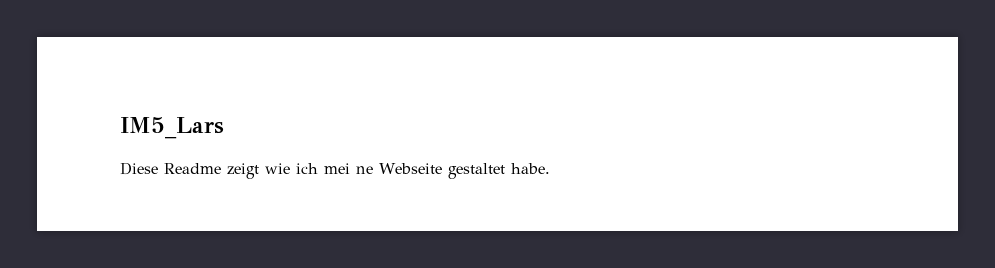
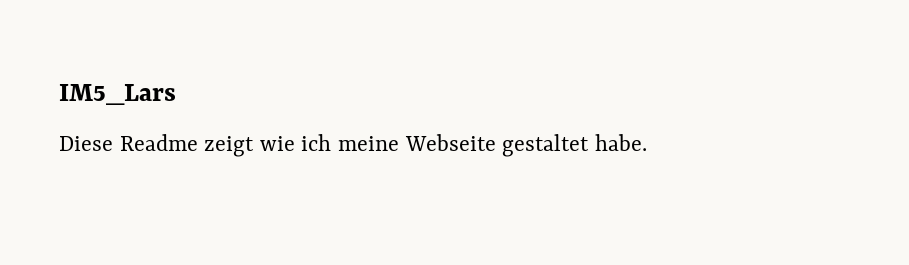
- Diese Readme zeigt wie ich mei ne Webseite gestaltet habe.
+ Diese Readme zeigt wie ich meine Webseite gestaltet habe.

